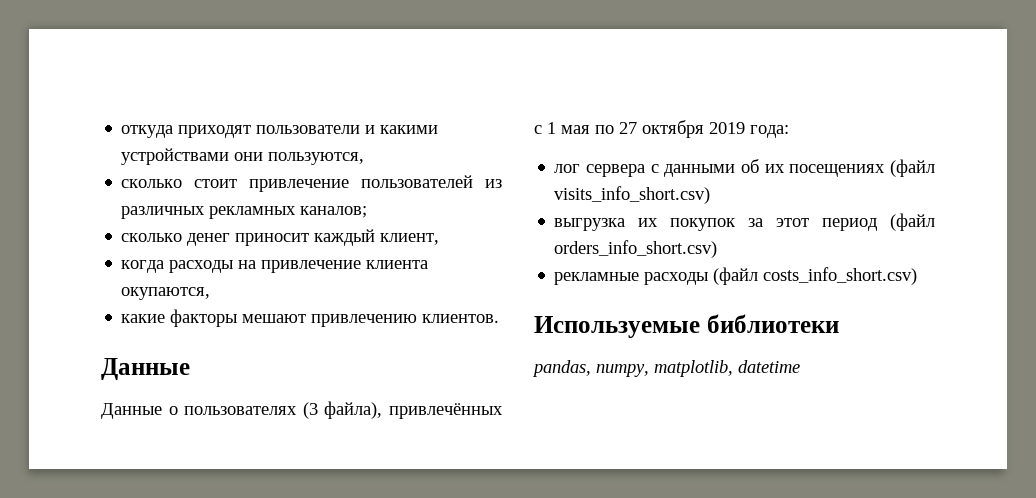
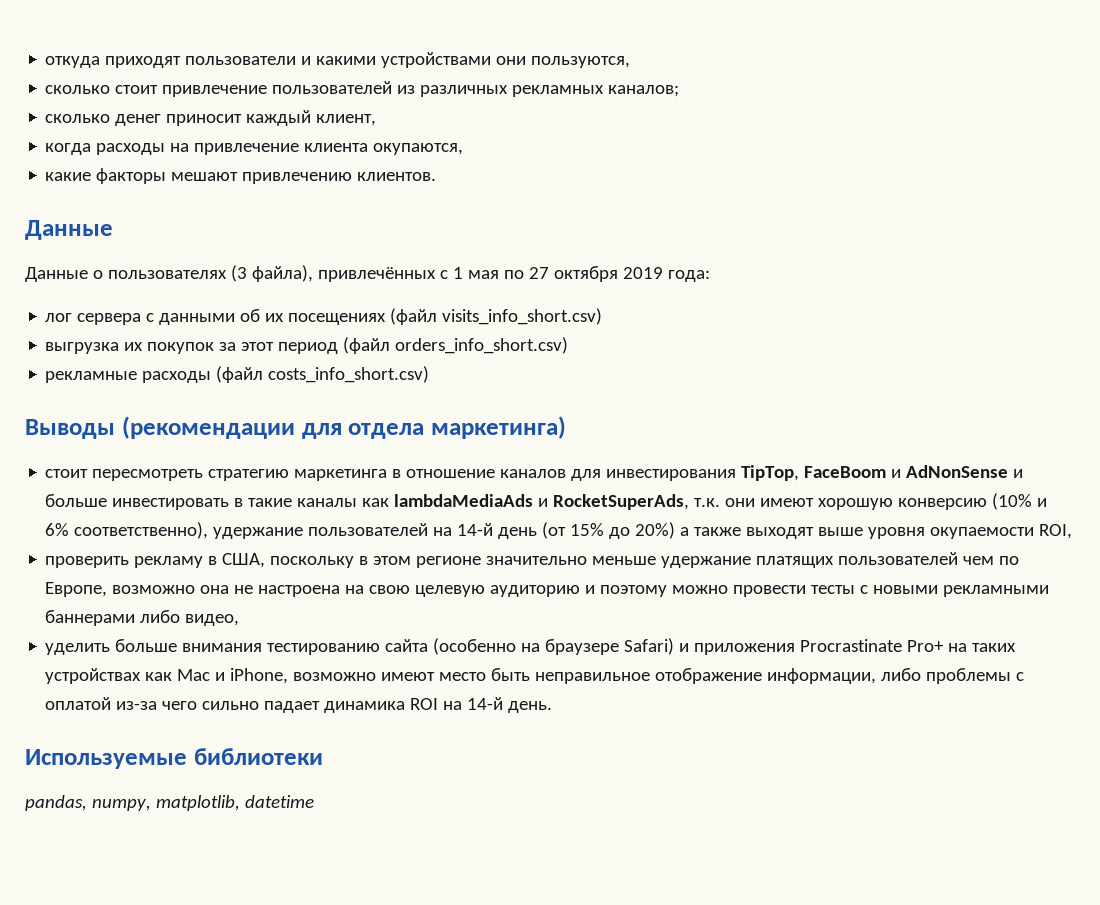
+ Выводы (рекомендации для отдела маркетинга)
+ стоит пересмотреть стратегию маркетинга в отношение каналов для инвестирования TipTop, FaceBoom и AdNonSense и больше инвестировать в такие каналы как lambdaMediaAds и RocketSuperAds, т.к. они имеют хорошую конверсию (10% и 6% соответственно), удержание пользователей на 14-й день (от 15% до 20%) а также выходят выше уровня окупаемости ROI,
+ проверить рекламу в США, поскольку в этом регионе значительно меньше удержание платящих пользователей чем по Европе, возможно она не настроена на свою целевую аудиторию и поэтому можно провести тесты с новыми рекламными баннерами либо видео,
+ уделить больше внимания тестированию сайта (особенно на браузере Safari) и приложения Procrastinate Pro+ на таких устройствах как Mac и iPhone, возможно имеют место быть неправильное отображение информации, либо проблемы с оплатой из-за чего сильно падает динамика ROI на 14-й день.

